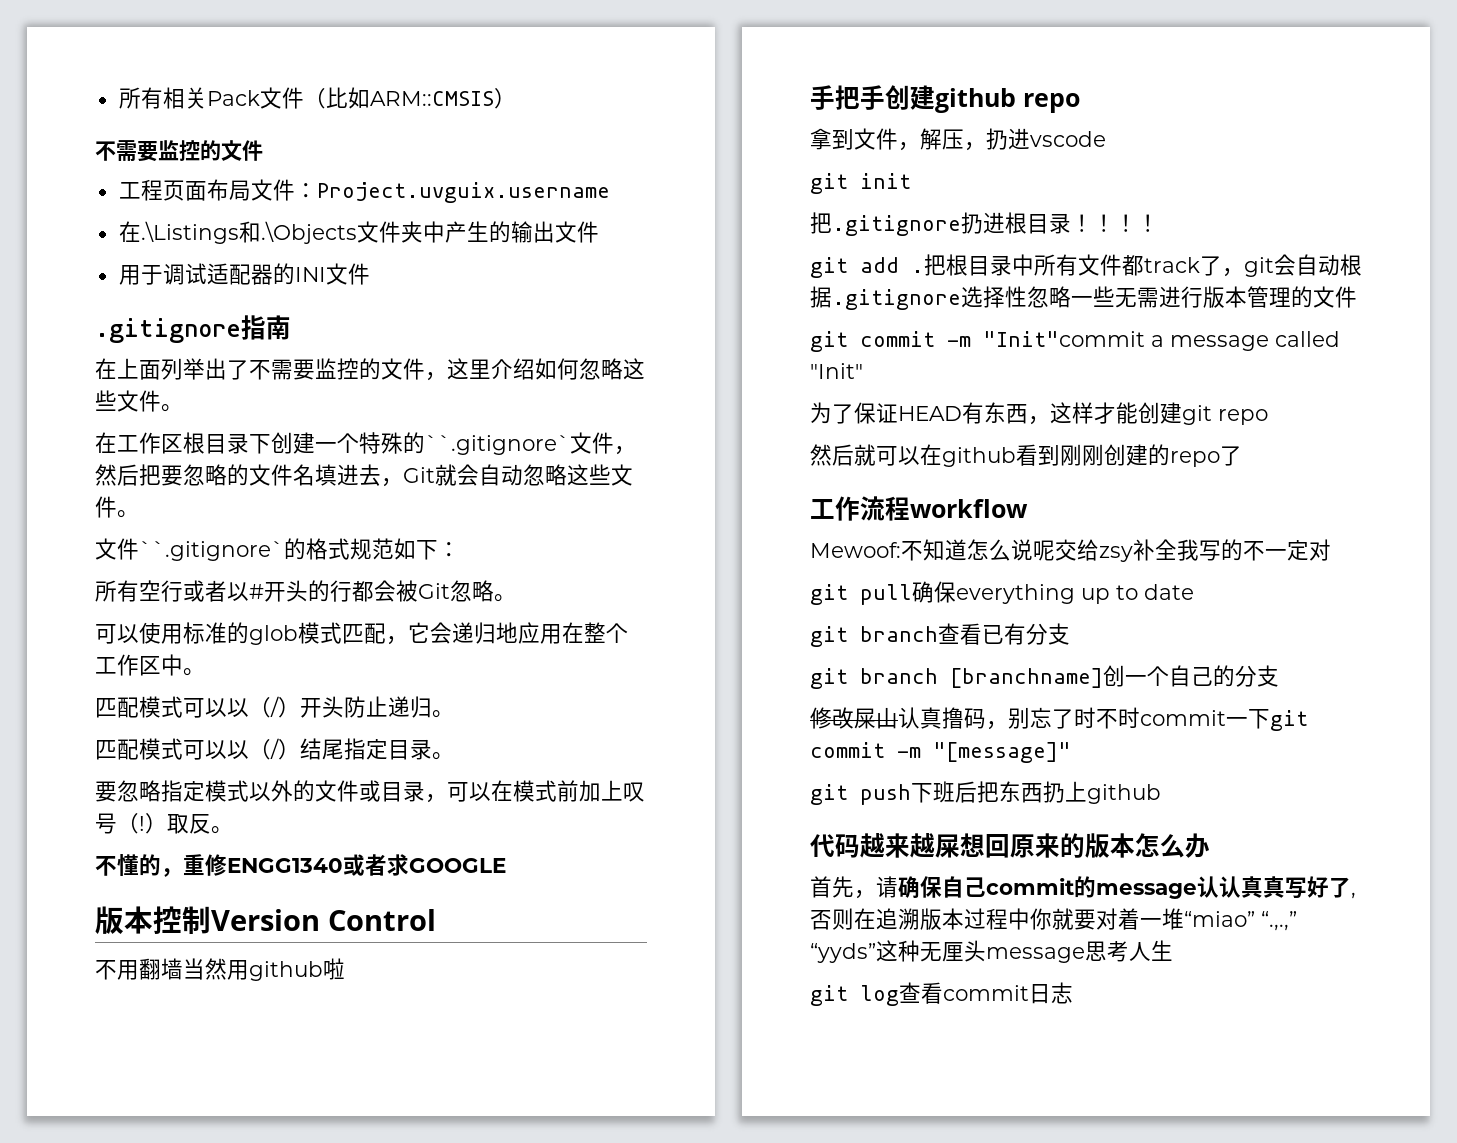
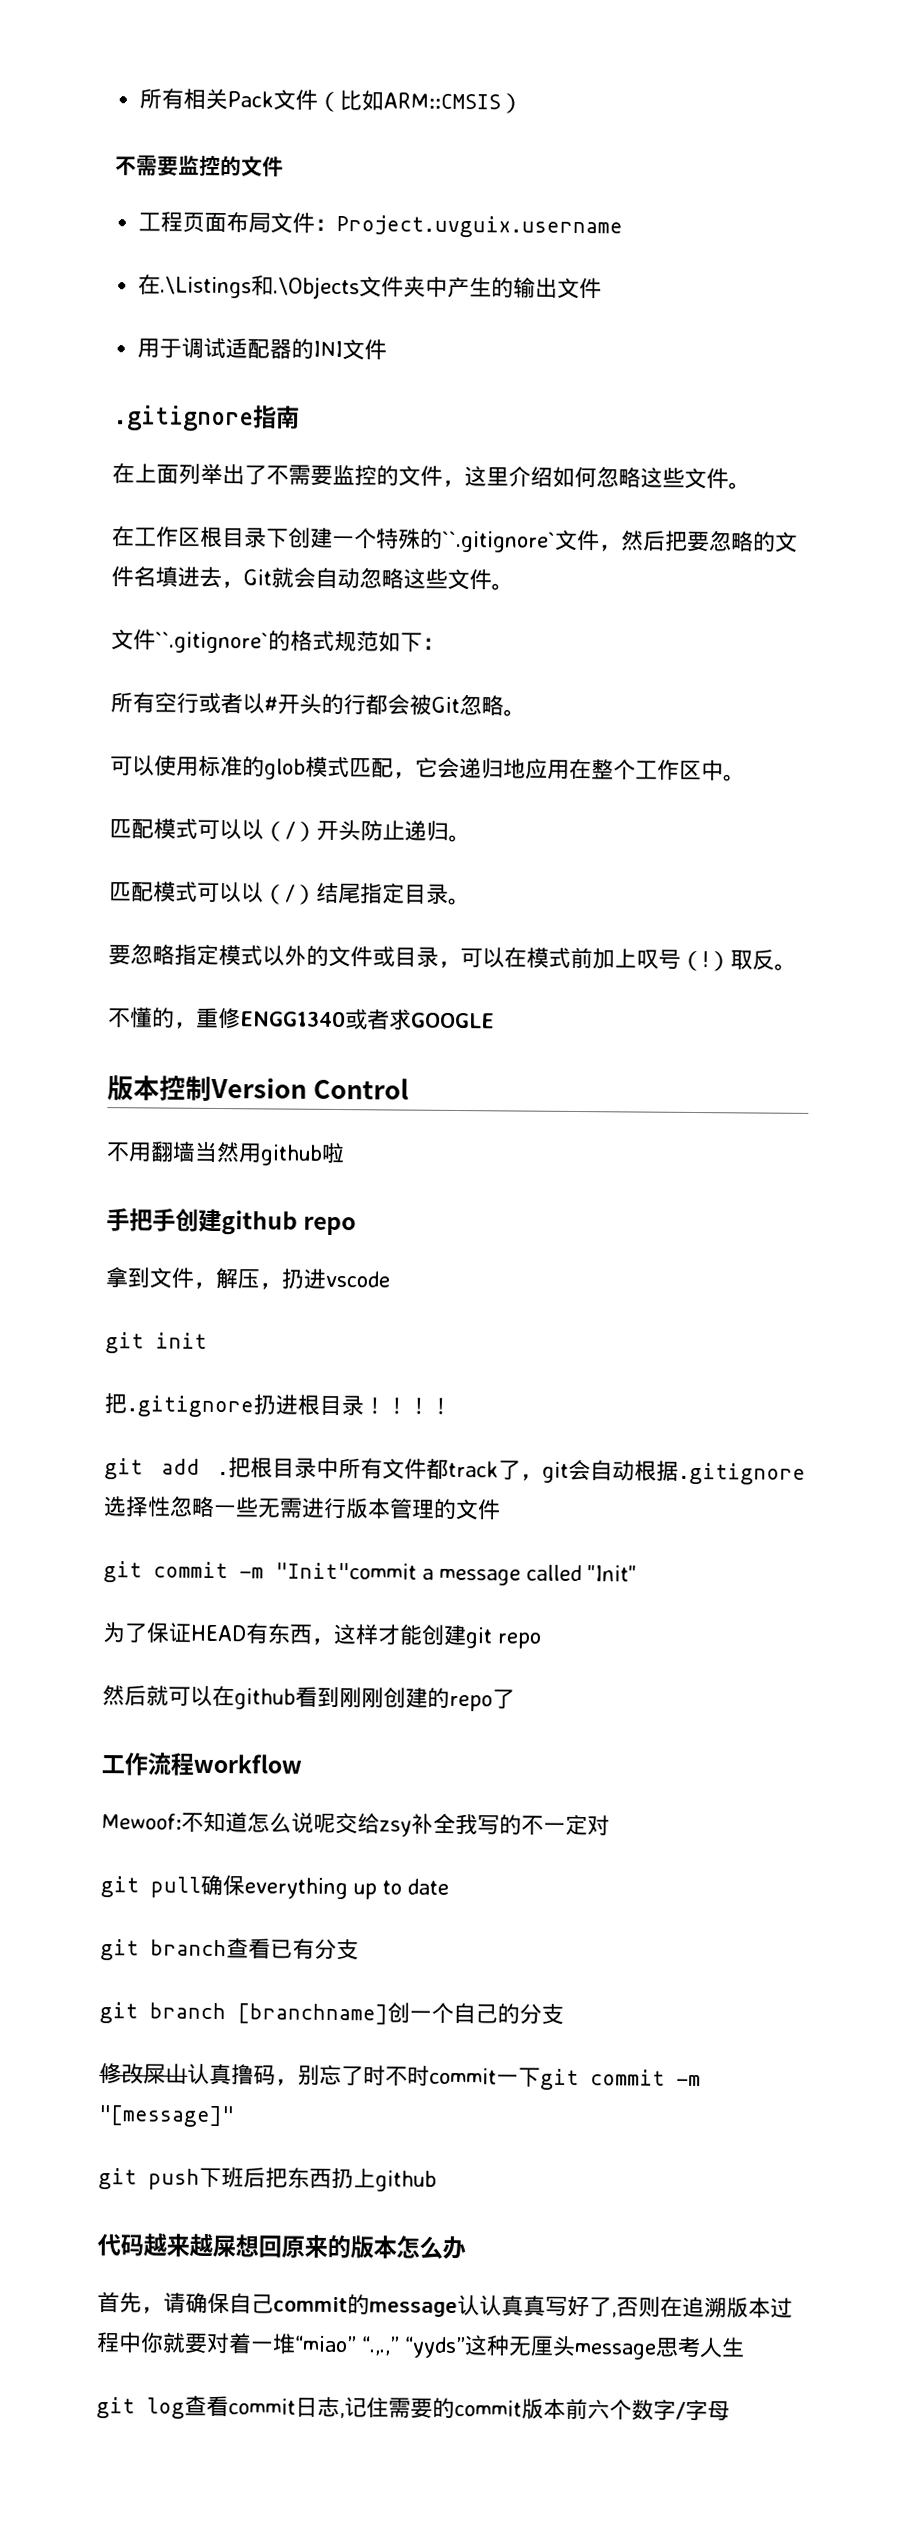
- git log查看commit日志
+ git log查看commit日志,记住需要的commit版本前六个数字/字母

